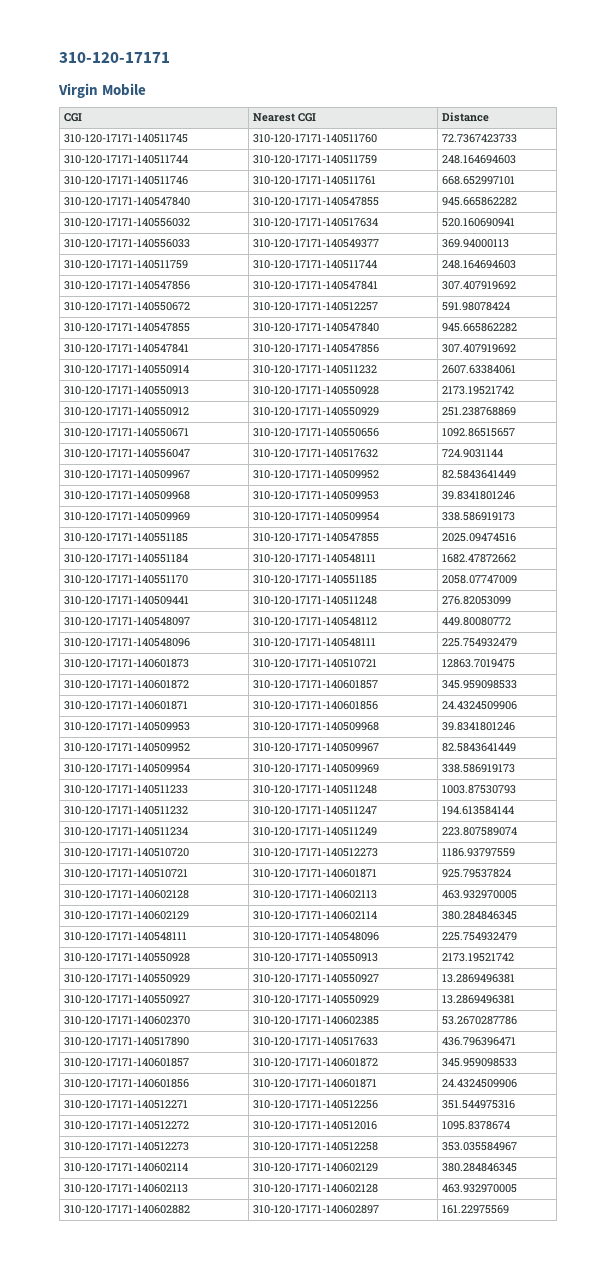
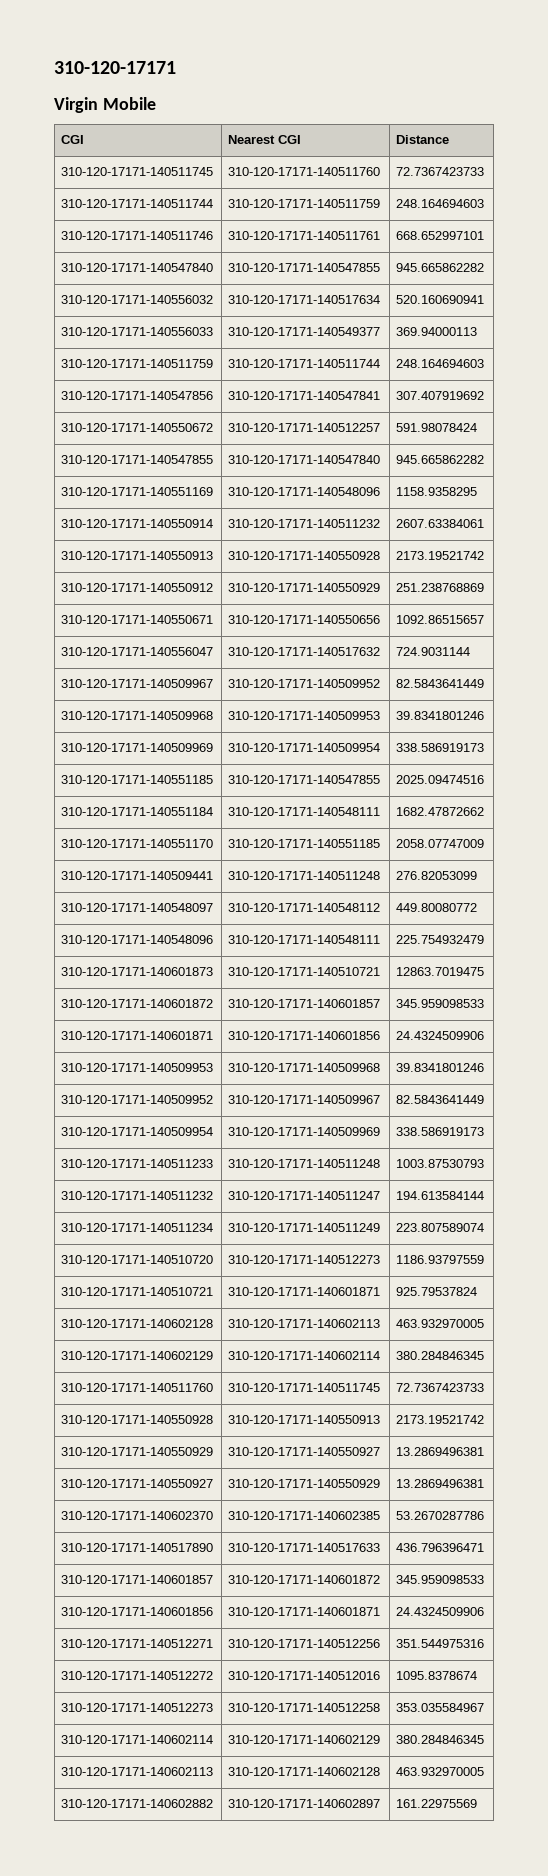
- 310-120-17171-140547841 | 310-120-17171-140547856 | 307.407919692
+ 310-120-17171-140551169 | 310-120-17171-140548096 | 1158.9358295
- 310-120-17171-140548111 | 310-120-17171-140548096 | 225.754932479
+ 310-120-17171-140511760 | 310-120-17171-140511745 | 72.7367423733

